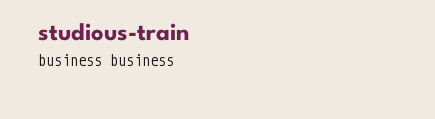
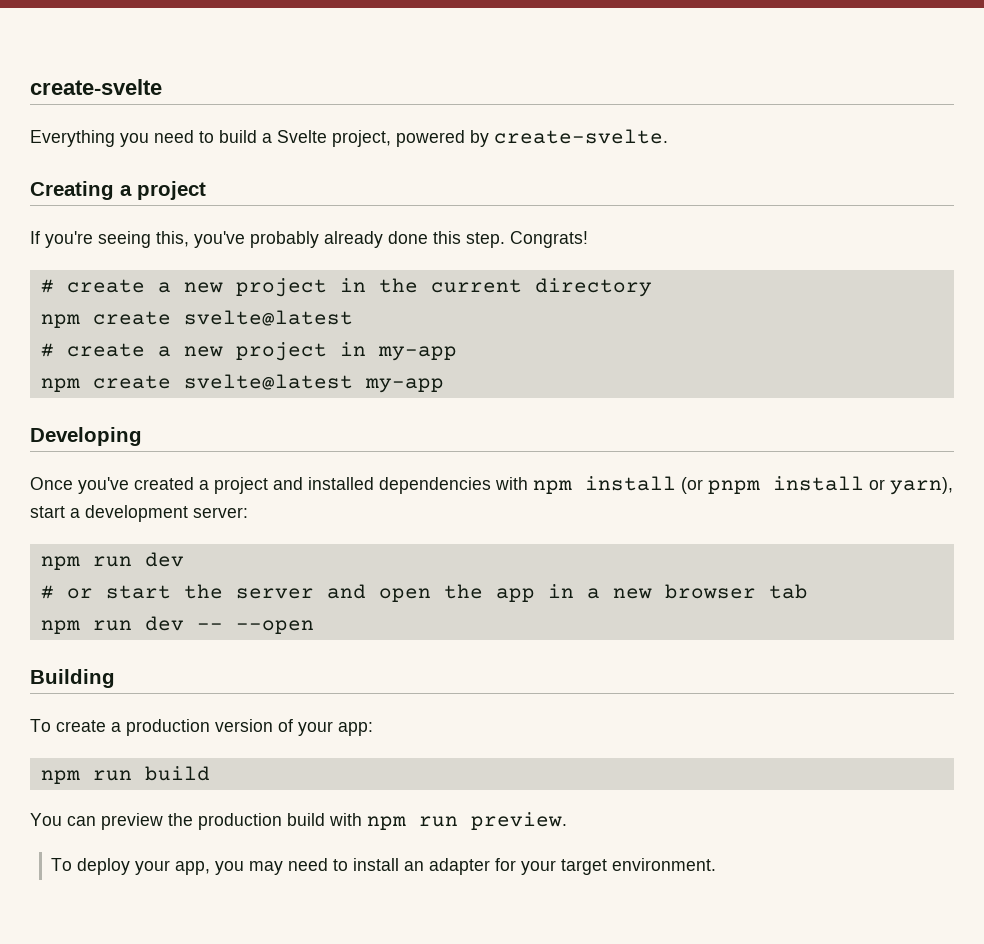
- studious-train
- business business
+ create-svelte
+ Everything you need to build a Svelte project, powered by create-svelte.
+ Creating a project
+ If you're seeing this, you've probably already done this step. Congrats!
+ # create a new project in the current directory
+ npm create svelte@latest
+ # create a new project in my-app
+ npm create svelte@latest my-app
+ Developing
+ Once you've created a project and installed dependencies with npm install (or pnpm install or yarn), start a development server:
+ npm run dev
+ # or start the server and open the app in a new browser tab
+ npm run dev -- --open
+ Building
+ To create a production version of your app:
+ npm run build
+ You can preview the production build with npm run preview.
+ To deploy your app, you may need to install an adapter for your target environment.

